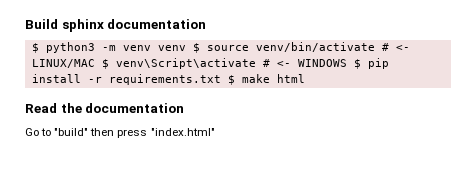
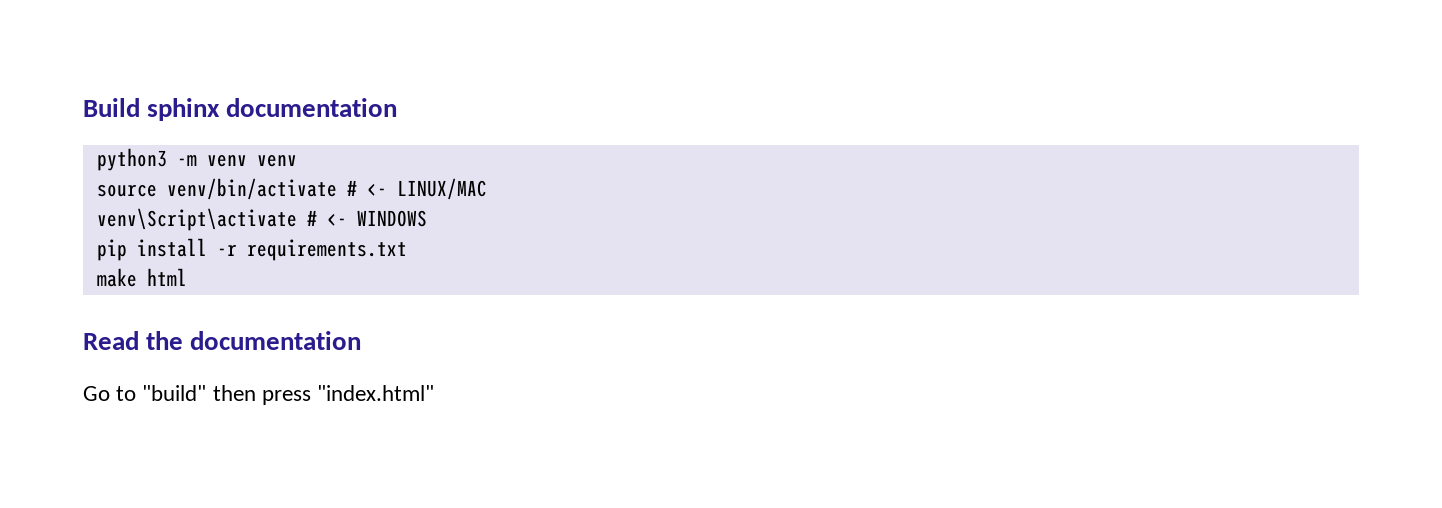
- $ python3 -m venv venv $ source venv/bin/activate # <- LINUX/MAC $ venv\Script\activate # <- WINDOWS $ pip install -r requirements.txt $ make html
+ python3 -m venv venv
+ source venv/bin/activate # <- LINUX/MAC
+ venv\Script\activate # <- WINDOWS
+ pip install -r requirements.txt
+ make html

